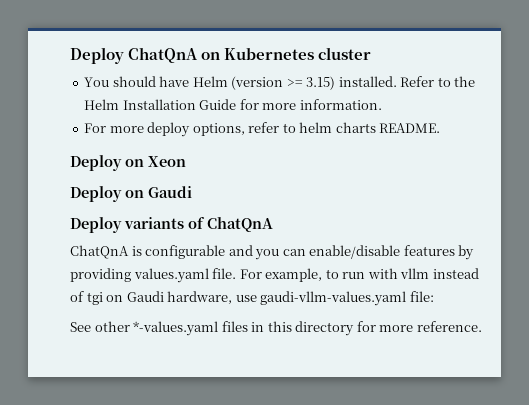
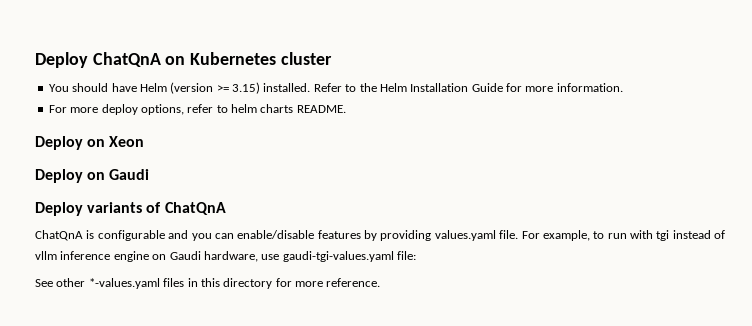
- For example, to run with vllm instead of tgi on Gaudi hardware, use gaudi-vllm-values.yaml file:
+ For example, to run with tgi instead of vllm inference engine on Gaudi hardware, use gaudi-tgi-values.yaml file:

